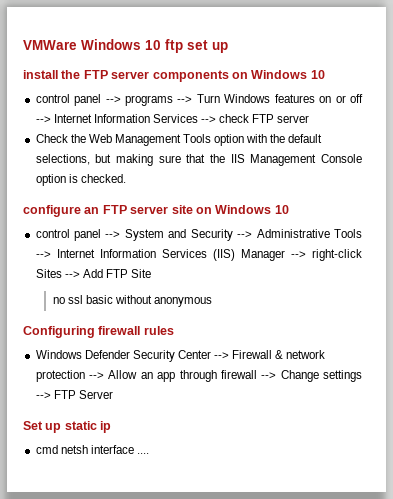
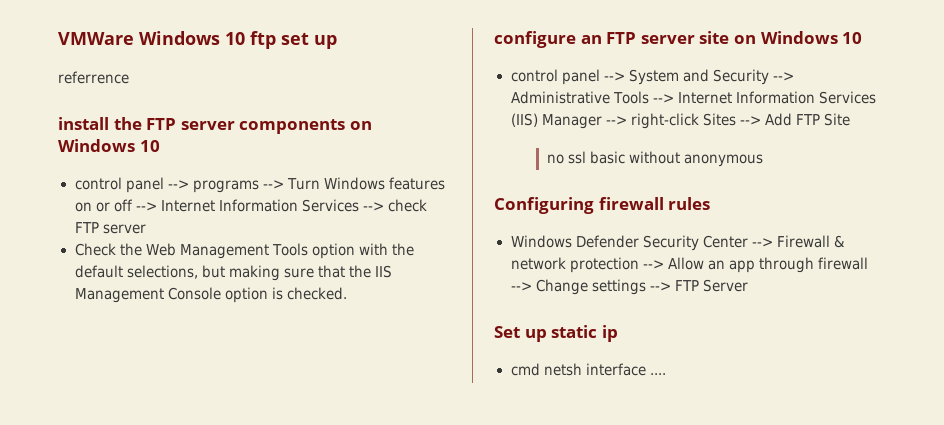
+ referrence

